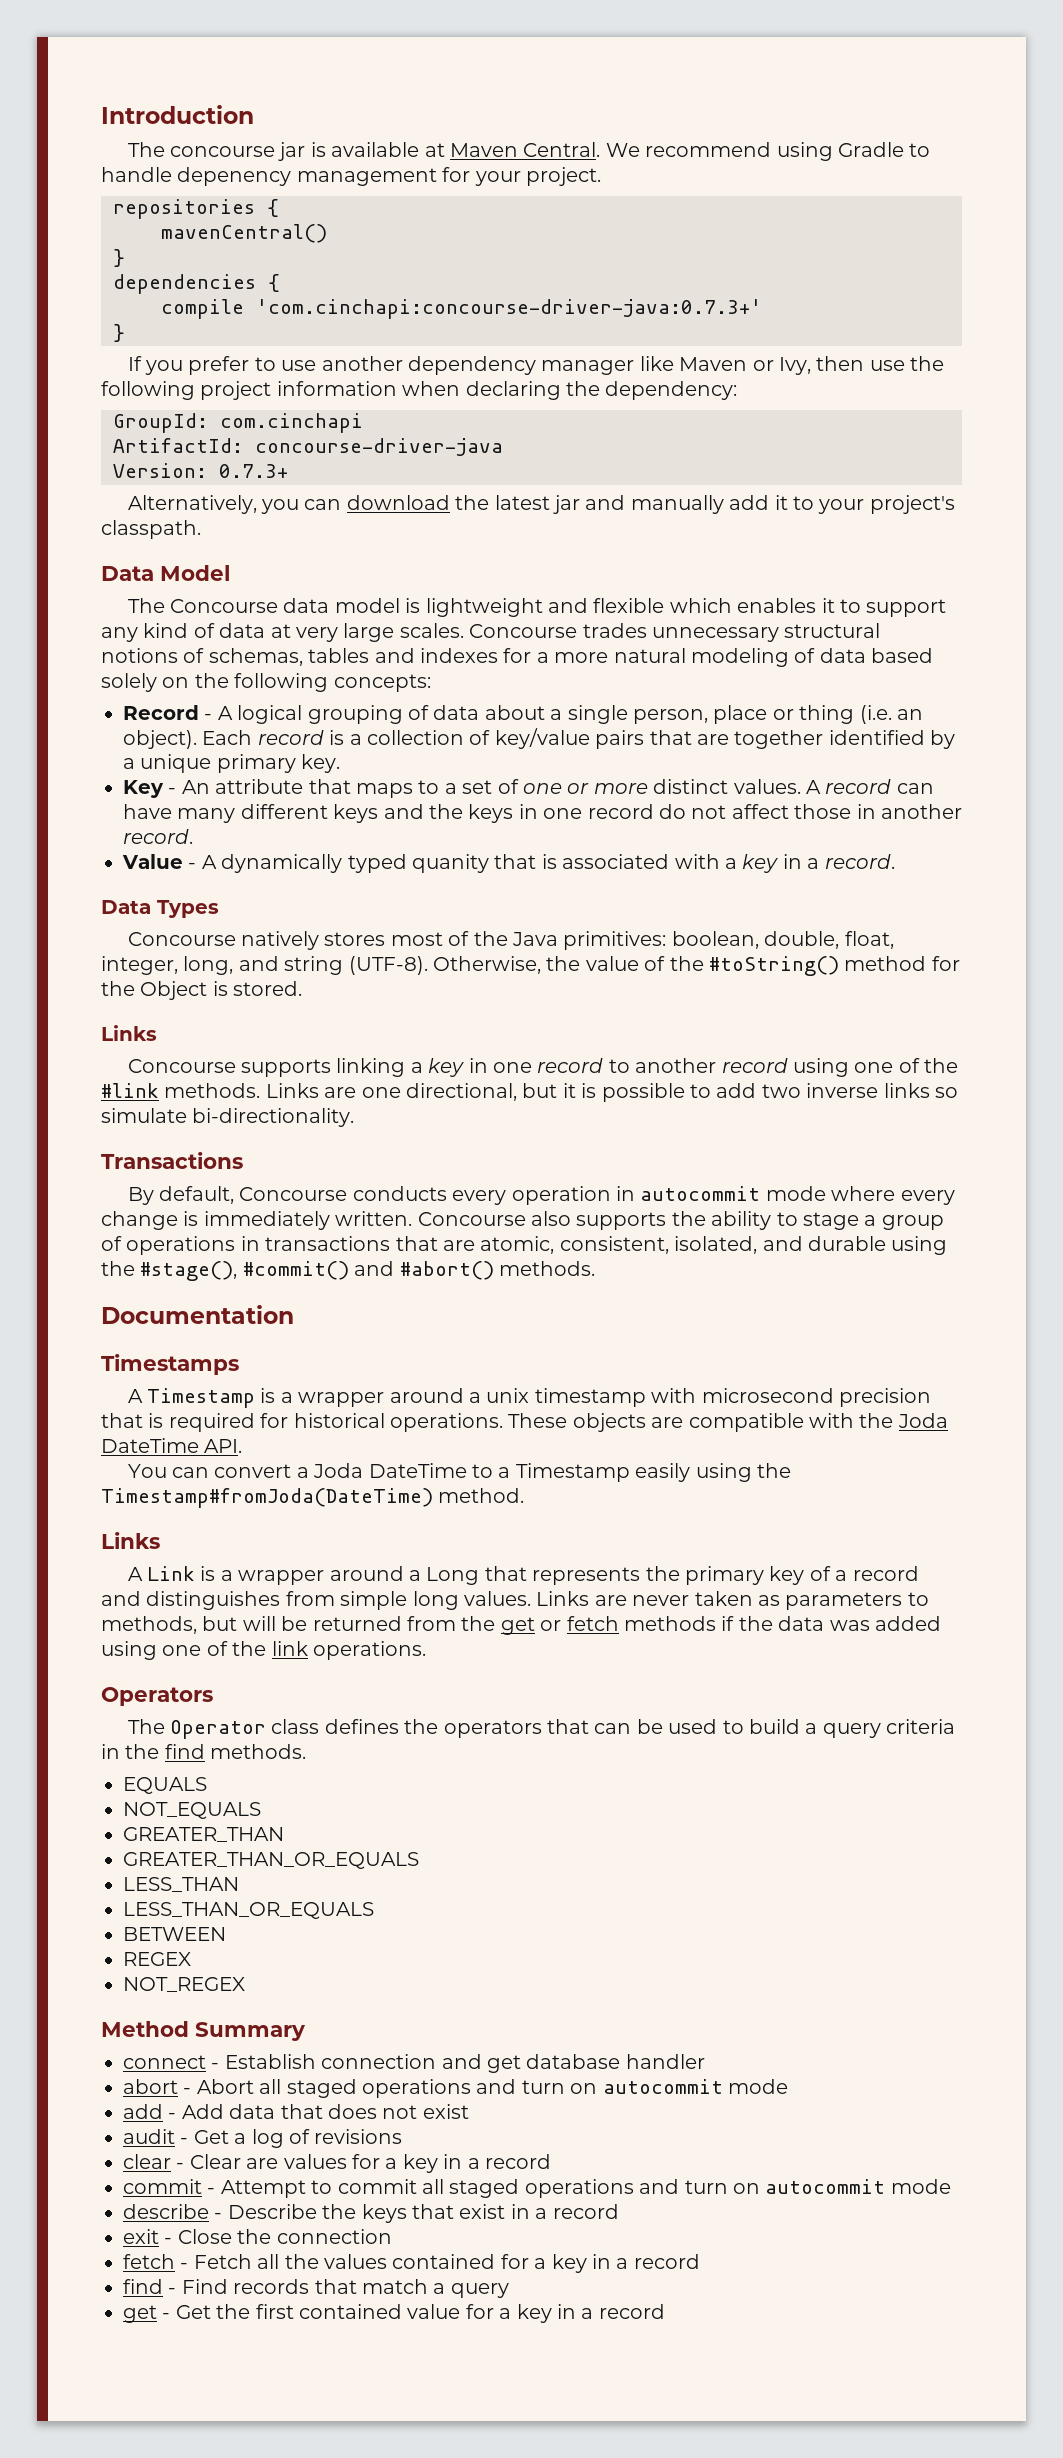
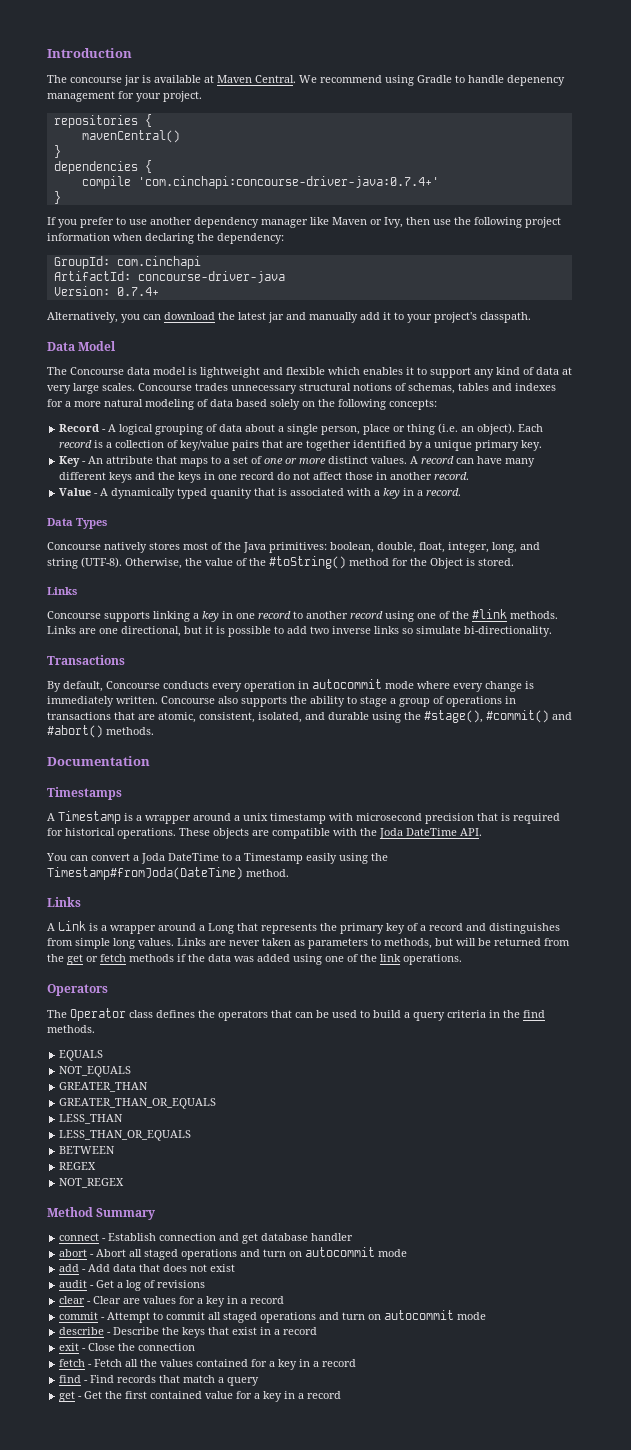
- compile 'com.cinchapi:concourse-driver-java:0.7.3+'
+ compile 'com.cinchapi:concourse-driver-java:0.7.4+'
- Version: 0.7.3+
+ Version: 0.7.4+

